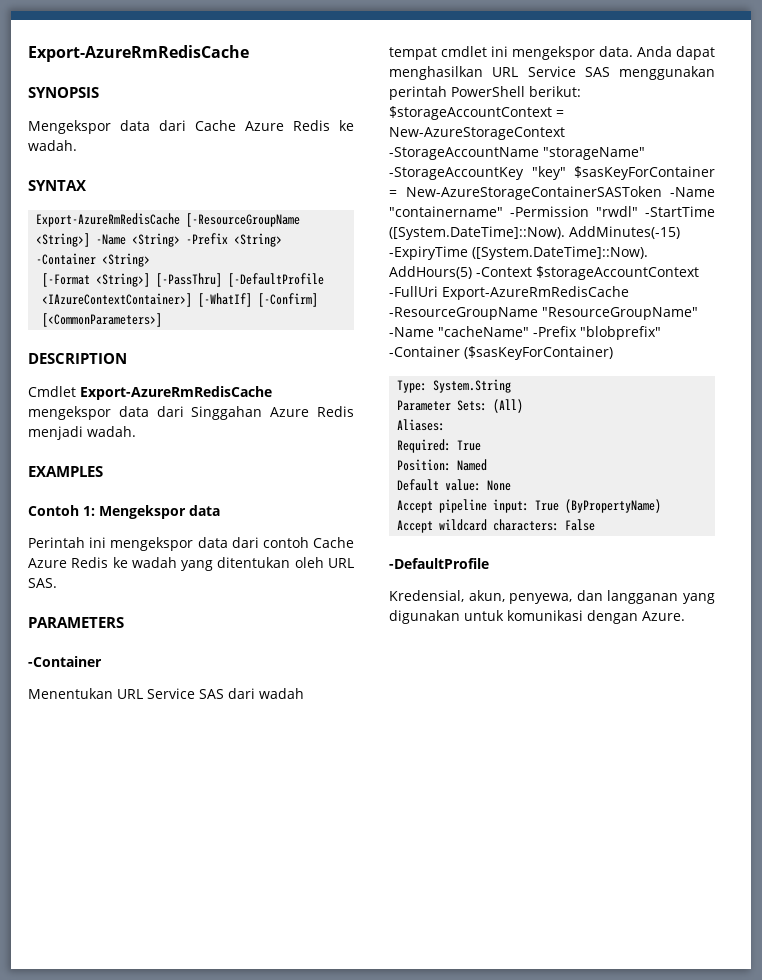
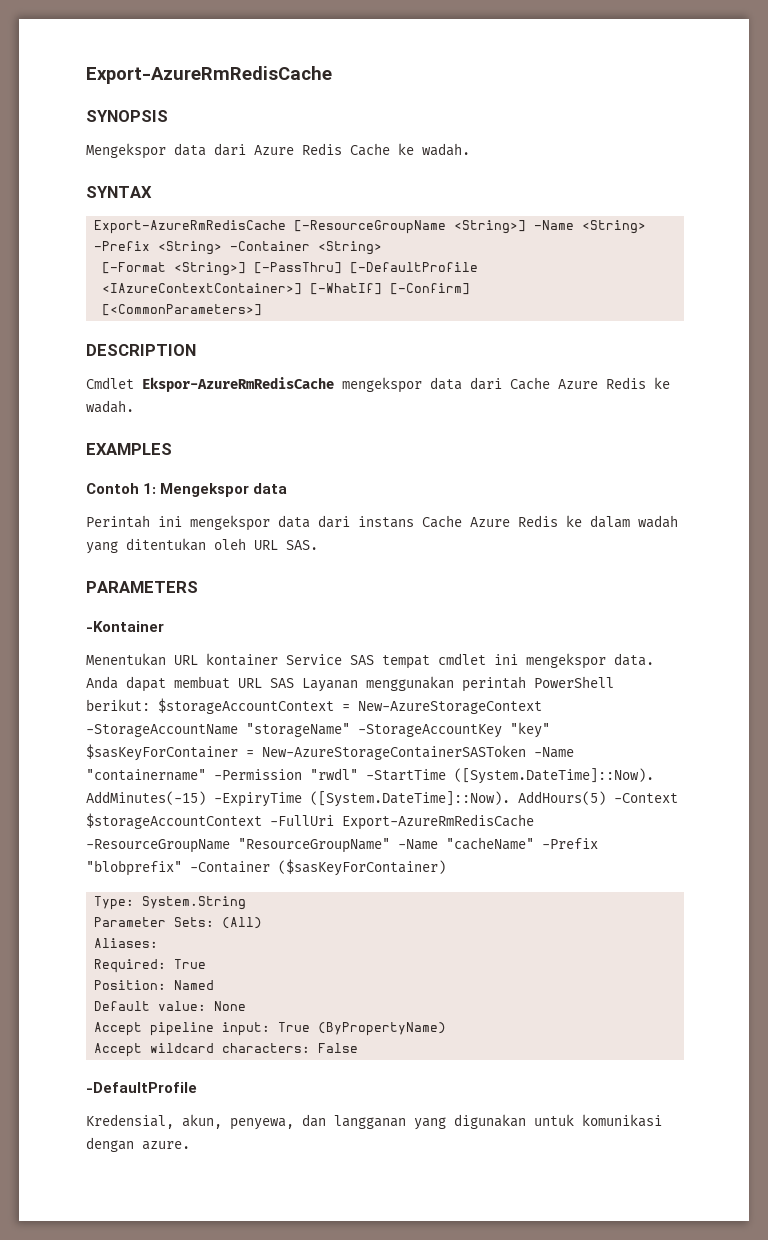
- Mengekspor data dari Cache Azure Redis ke wadah.
+ Mengekspor data dari Azure Redis Cache ke wadah.
- Cmdlet Export-AzureRmRedisCache mengekspor data dari Singgahan Azure Redis menjadi wadah.
+ Cmdlet Ekspor-AzureRmRedisCache mengekspor data dari Cache Azure Redis ke wadah.
- Perintah ini mengekspor data dari contoh Cache Azure Redis ke wadah yang ditentukan oleh URL SAS.
+ Perintah ini mengekspor data dari instans Cache Azure Redis ke dalam wadah yang ditentukan oleh URL SAS.
  PARAMETERS
- -Container
+ -Kontainer
- Menentukan URL Service SAS dari wadah tempat cmdlet ini mengekspor data.
+ Menentukan URL kontainer Service SAS tempat cmdlet ini mengekspor data.
- Anda dapat menghasilkan URL Service SAS menggunakan perintah PowerShell berikut: $storageAccountContext = New-AzureStorageContext -StorageAccountName "storageName" -StorageAccountKey "key" $sasKeyForContainer = New-AzureStorageContainerSASToken -Name "containername" -Permission "rwdl" -StartTime ([System.DateTime]::Now). AddMinutes(-15) -ExpiryTime ([System.DateTime]::Now). AddHours(5) -Context $storageAccountContext -FullUri Export-AzureRmRedisCache -ResourceGroupName "ResourceGroupName" -Name "cacheName" -Prefix "blobprefix" -Container ($sasKeyForContainer)
+ Anda dapat membuat URL SAS Layanan menggunakan perintah PowerShell berikut: $storageAccountContext = New-AzureStorageContext -StorageAccountName "storageName" -StorageAccountKey "key" $sasKeyForContainer = New-AzureStorageContainerSASToken -Name "containername" -Permission "rwdl" -StartTime ([System.DateTime]::Now). AddMinutes(-15) -ExpiryTime ([System.DateTime]::Now). AddHours(5) -Context $storageAccountContext -FullUri Export-AzureRmRedisCache -ResourceGroupName "ResourceGroupName" -Name "cacheName" -Prefix "blobprefix" -Container ($sasKeyForContainer)
- Kredensial, akun, penyewa, dan langganan yang digunakan untuk komunikasi dengan Azure.
+ Kredensial, akun, penyewa, dan langganan yang digunakan untuk komunikasi dengan azure.

